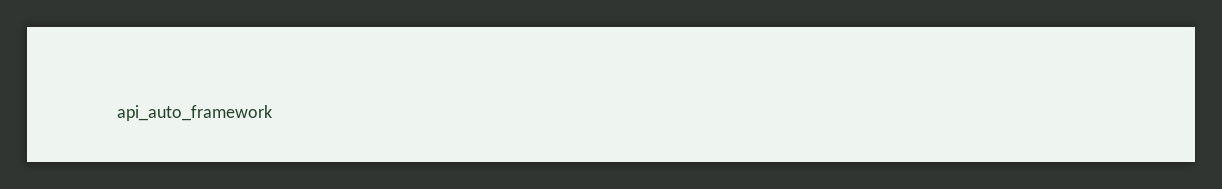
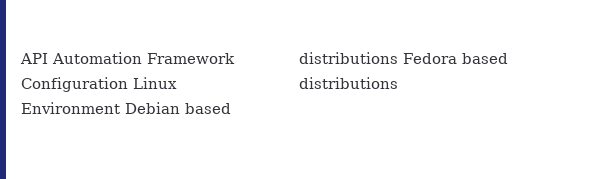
- api_auto_framework
+ API Automation Framework Configuration Linux Environment Debian based distributions Fedora based distributions

